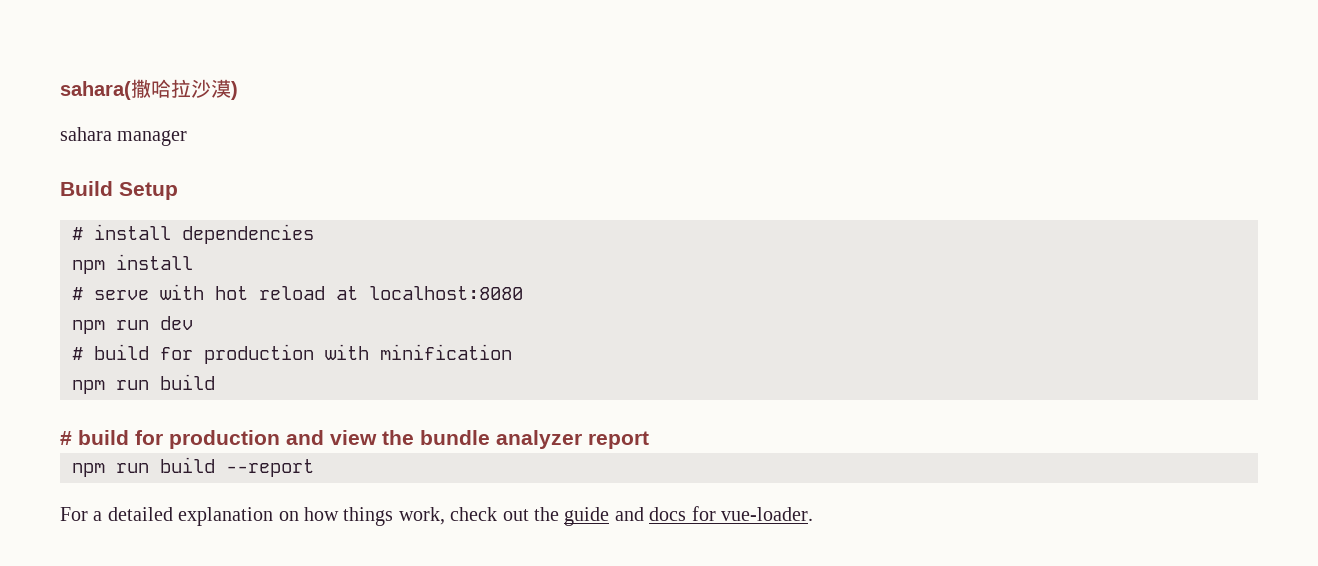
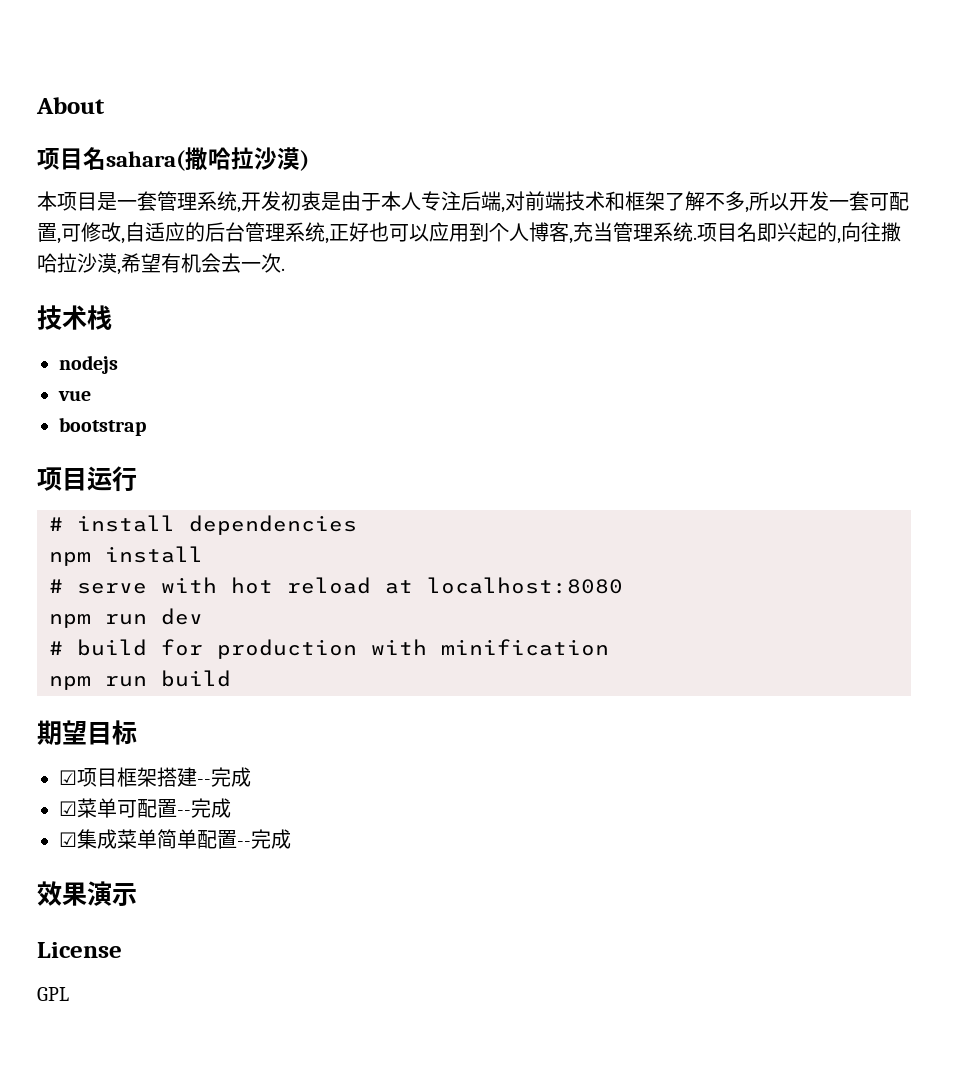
- sahara(撒哈拉沙漠)
+ About
+ 项目名sahara(撒哈拉沙漠)
- sahara manager
- Build Setup
+ 本项目是一套管理系统,开发初衷是由于本人专注后端,对前端技术和框架了解不多,所以开发一套可配置,可修改,自适应的后台管理系统,正好也可以应用到个人博客,充当管理系统.项目名即兴起的,向往撒哈拉沙漠,希望有机会去一次.
+ 技术栈
+ nodejs
+ vue
+ bootstrap
+ 项目运行
- # build for production and view the bundle analyzer report
- npm run build --report
- For a detailed explanation on how things work, check out the guide and docs for vue-loader.
+ 期望目标
+ ☑项目框架搭建--完成
+ ☑菜单可配置--完成
+ ☑集成菜单简单配置--完成
+ 效果演示
+ License
+ GPL

